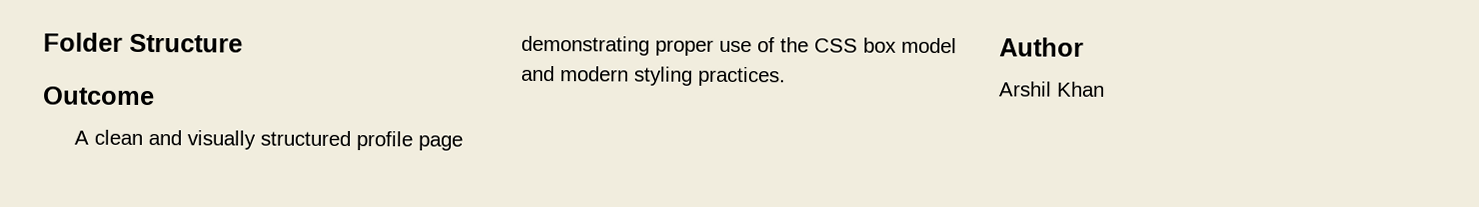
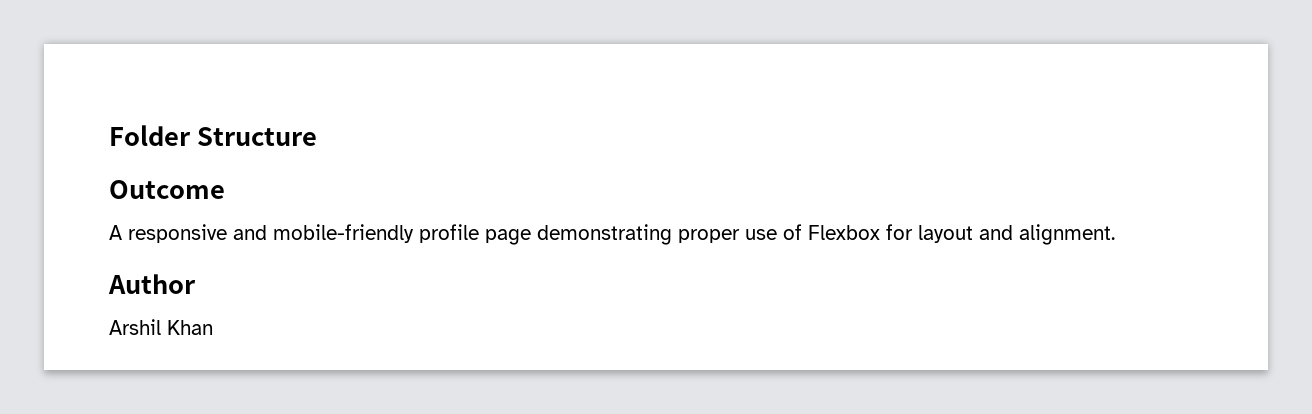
- A clean and visually structured profile page demonstrating proper use of the CSS box model and modern styling practices.
+ A responsive and mobile-friendly profile page demonstrating proper use of Flexbox for layout and alignment.

